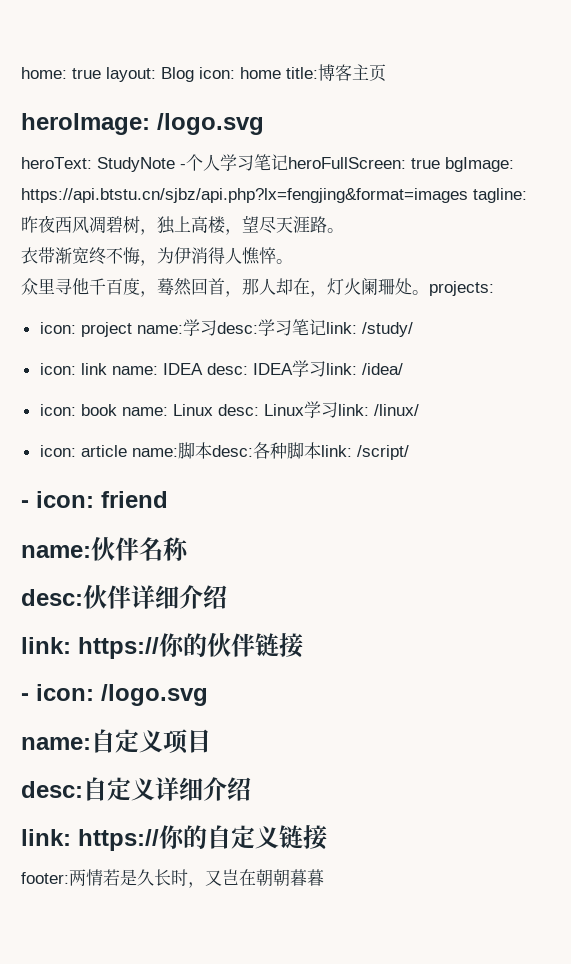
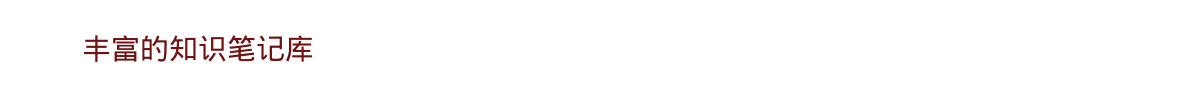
- home: true layout: Blog icon: home title:博客主页
- heroImage: /logo.svg
- heroText: StudyNote -个人学习笔记heroFullScreen: true bgImage: https://api.btstu.cn/sjbz/api.php?lx=fengjing&format=images tagline:昨夜西风凋碧树，独上高楼，望尽天涯路。
- 衣带渐宽终不悔，为伊消得人憔悴。
- 众里寻他千百度，蓦然回首，那人却在，灯火阑珊处。projects:
- icon: project name:学习desc:学习笔记link: /study/
- icon: link name: IDEA desc: IDEA学习link: /idea/
- icon: book name: Linux desc: Linux学习link: /linux/
- icon: article name:脚本desc:各种脚本link: /script/
- - icon: friend
- name:伙伴名称
- desc:伙伴详细介绍
- link: https://你的伙伴链接
- - icon: /logo.svg
- name:自定义项目
- desc:自定义详细介绍
- link: https://你的自定义链接
- footer:两情若是久长时，又岂在朝朝暮暮
+ 丰富的知识笔记库

